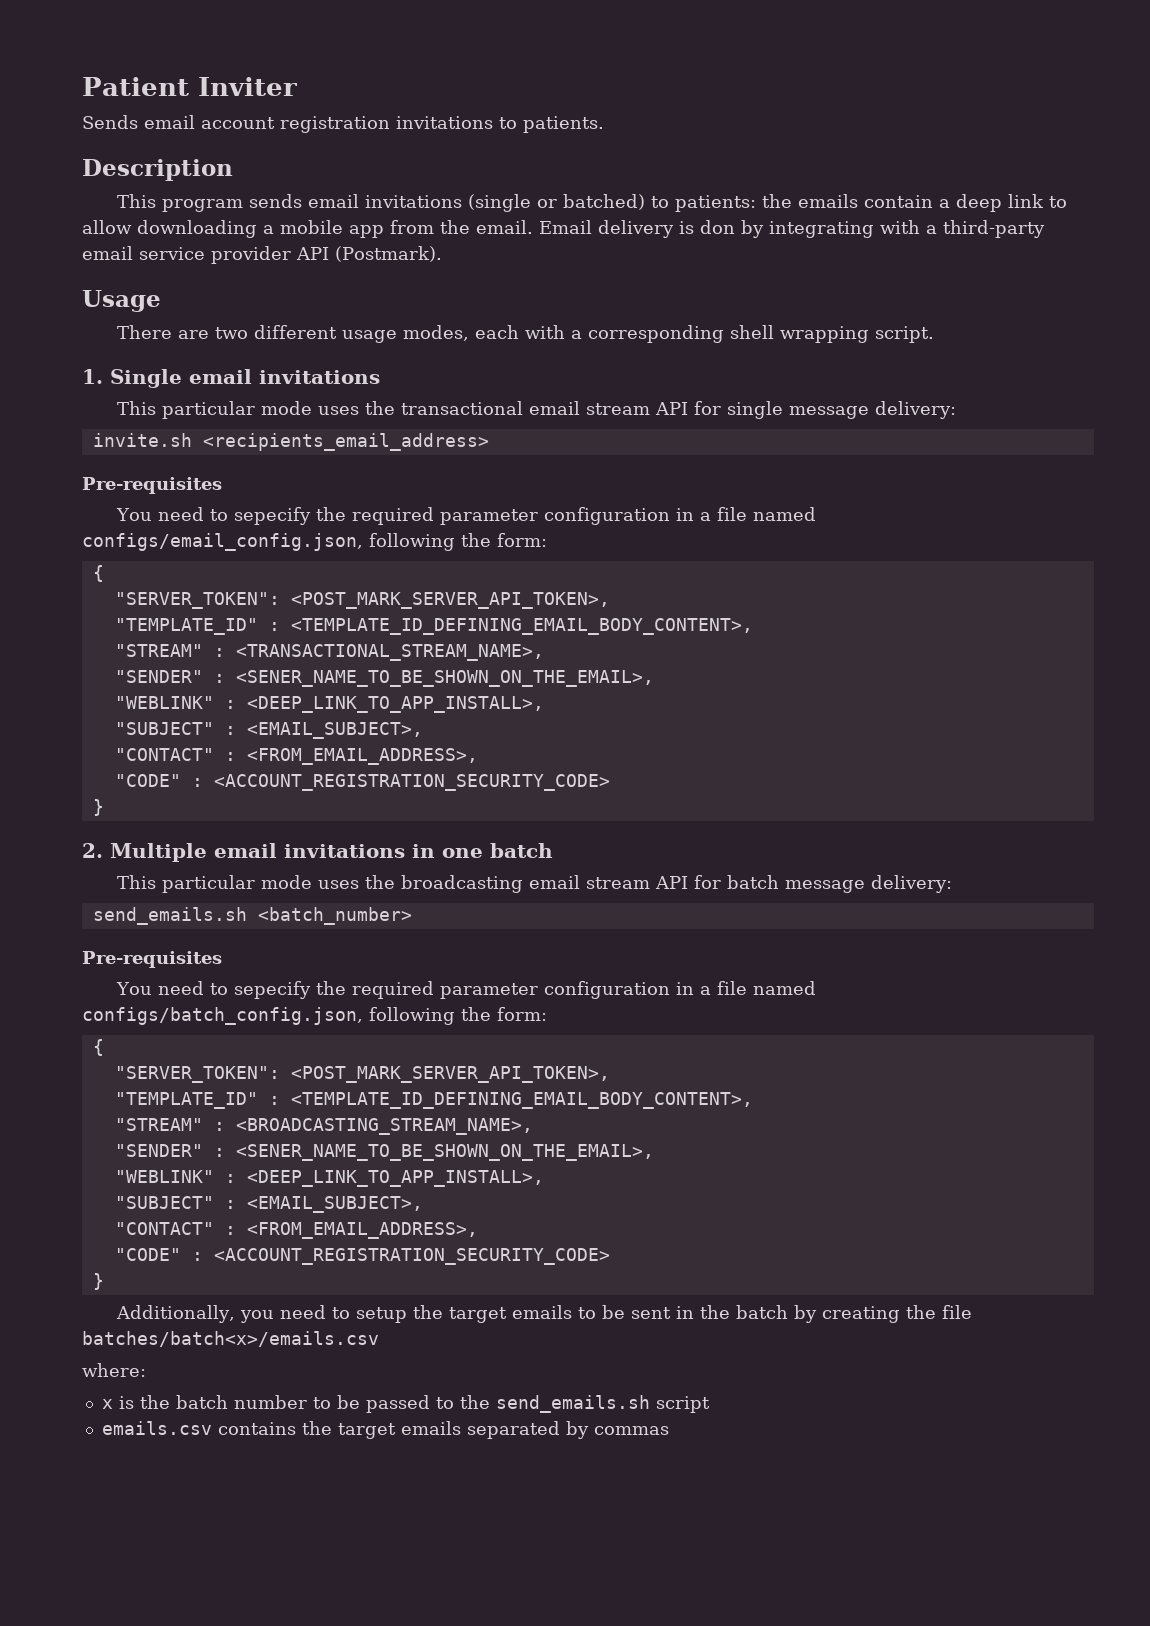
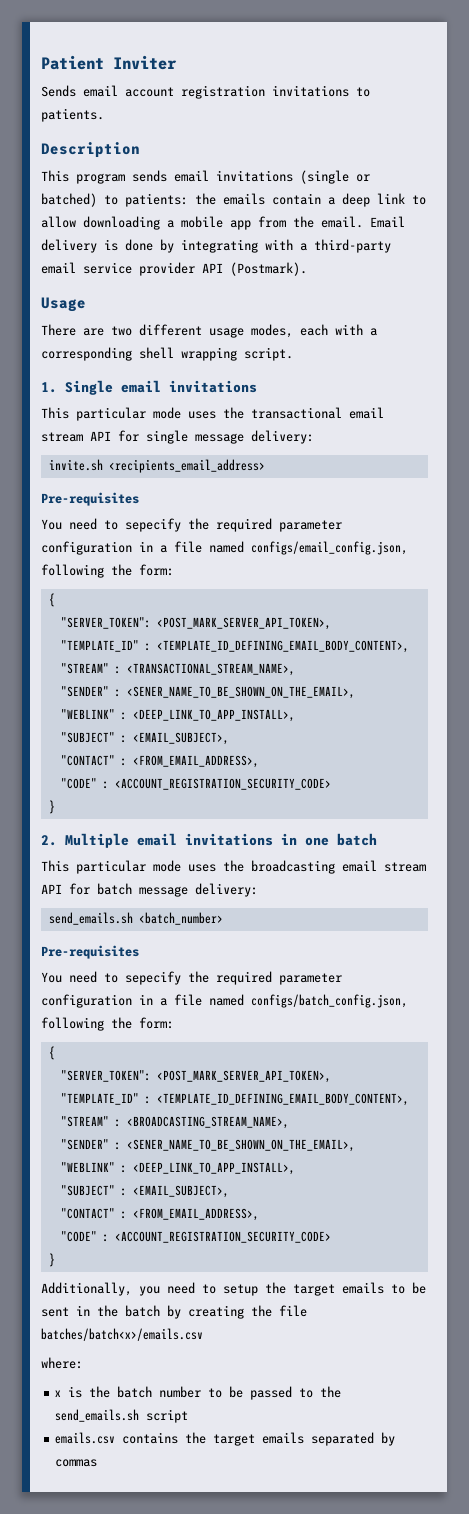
- Email delivery is don by integrating with a third-party email service provider API (Postmark).
+ Email delivery is done by integrating with a third-party email service provider API (Postmark).

